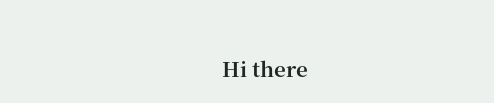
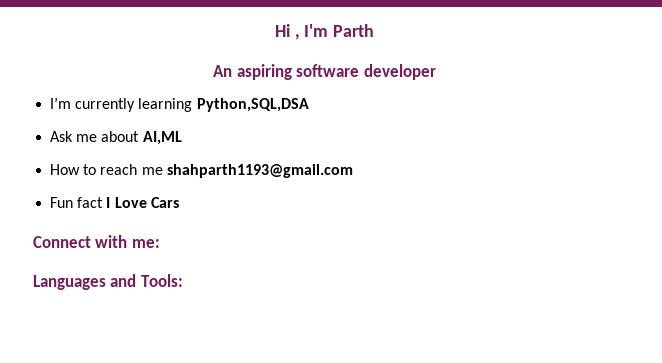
- Hi there
+ Hi , I'm Parth
+ An aspiring software developer
+ I’m currently learning Python,SQL,DSA
+ Ask me about AI,ML
+ How to reach me shahparth1193@gmail.com
+ Fun fact I Love Cars
+ Connect with me:
+ Languages and Tools:

